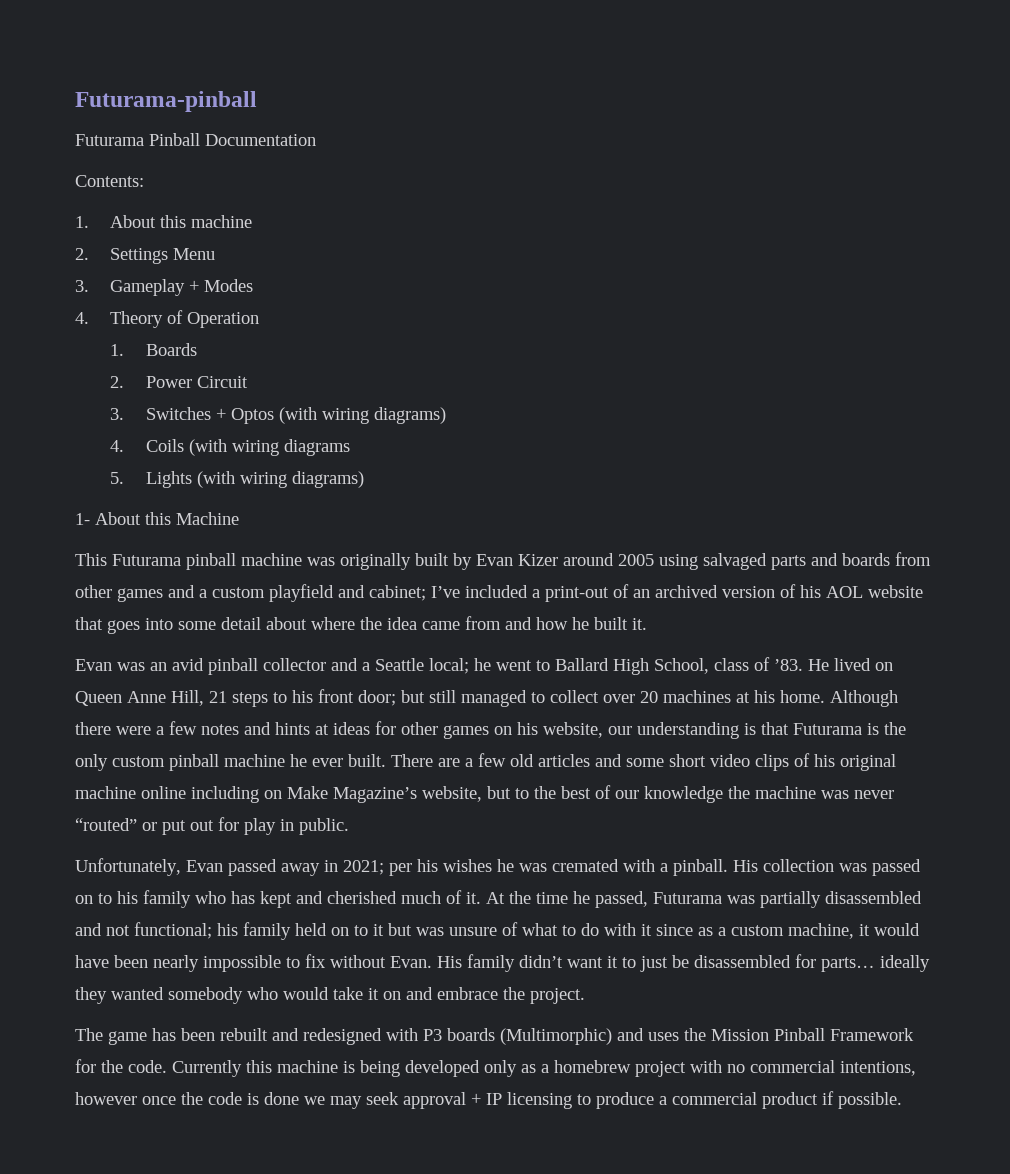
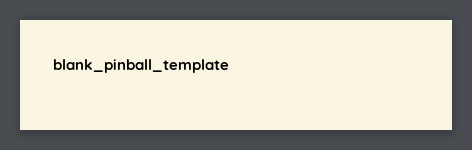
- Futurama-pinball
- Futurama Pinball Documentation
- Contents:
- 1. About this machine
- 2. Settings Menu
- 3. Gameplay + Modes
- 4. Theory of Operation
- 1. Boards
- 2. Power Circuit
- 3. Switches + Optos (with wiring diagrams)
- 4. Coils (with wiring diagrams
- 5. Lights (with wiring diagrams)
- 1- About this Machine
- This Futurama pinball machine was originally built by Evan Kizer around 2005 using salvaged parts and boards from other games and a custom playfield and cabinet; I’ve included a print-out of an archived version of his AOL website that goes into some detail about where the idea came from and how he built it.
- Evan was an avid pinball collector and a Seattle local; he went to Ballard High School, class of ’83. He lived on Queen Anne Hill, 21 steps to his front door; but still managed to collect over 20 machines at his home. Although there were a few notes and hints at ideas for other games on his website, our understanding is that Futurama is the only custom pinball machine he ever built. There are a few old articles and some short video clips of his original machine online including on Make Magazine’s website, but to the best of our knowledge the machine was never “routed” or put out for play in public.
- Unfortunately, Evan passed away in 2021; per his wishes he was cremated with a pinball. His collection was passed on to his family who has kept and cherished much of it. At the time he passed, Futurama was partially disassembled and not functional; his family held on to it but was unsure of what to do with it since as a custom machine, it would have been nearly impossible to fix without Evan. His family didn’t want it to just be disassembled for parts… ideally they wanted somebody who would take it on and embrace the project.
- The game has been rebuilt and redesigned with P3 boards (Multimorphic) and uses the Mission Pinball Framework for the code. Currently this machine is being developed only as a homebrew project with no commercial intentions, however once the code is done we may seek approval + IP licensing to produce a commercial product if possible.
+ blank_pinball_template

